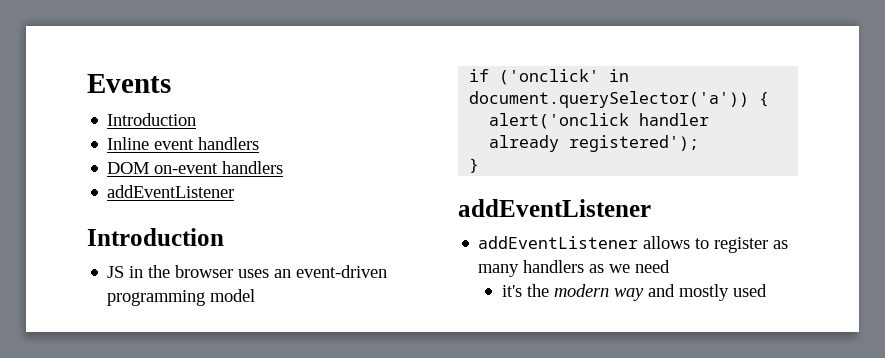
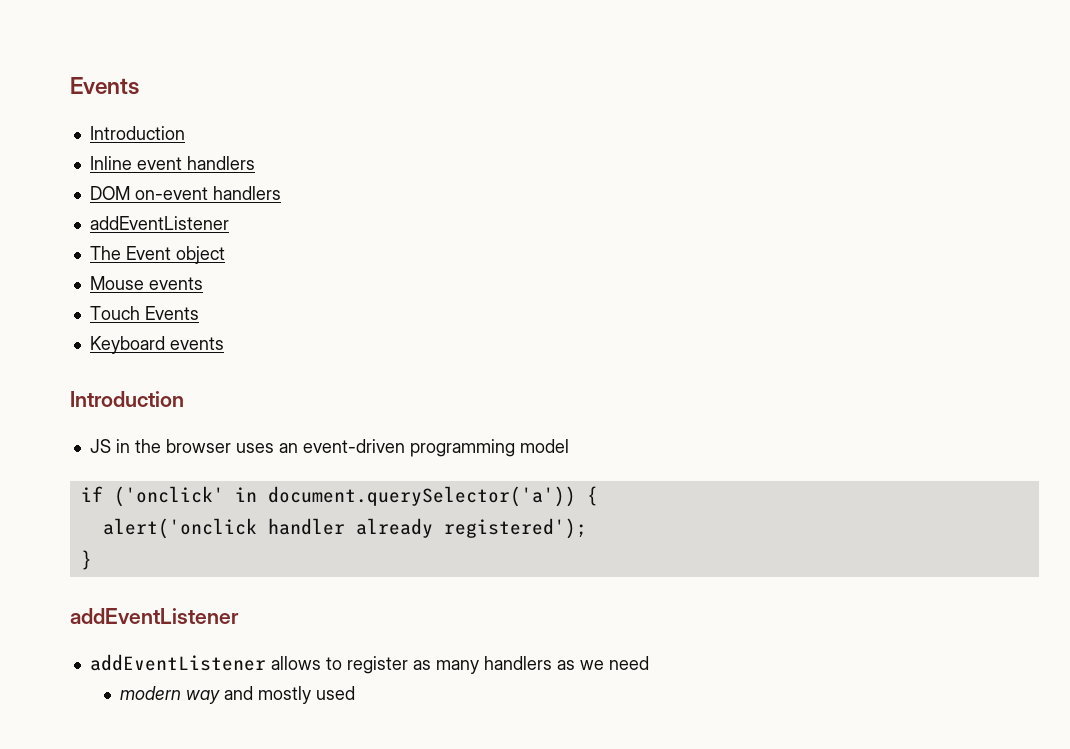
+ The Event object
+ Mouse events
+ Touch Events
+ Keyboard events
- it's the modern way and mostly used
+ modern way and mostly used

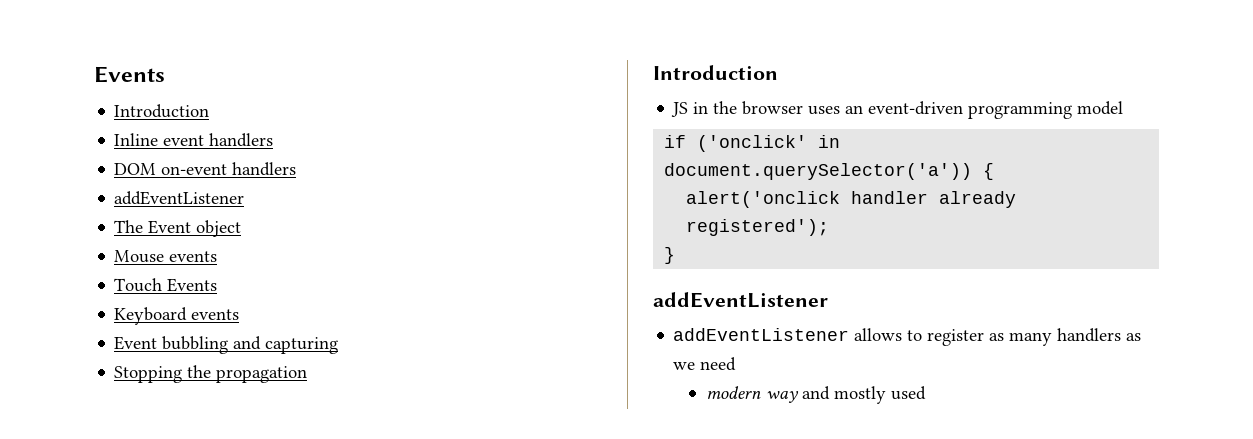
+ Event bubbling and capturing
+ Stopping the propagation

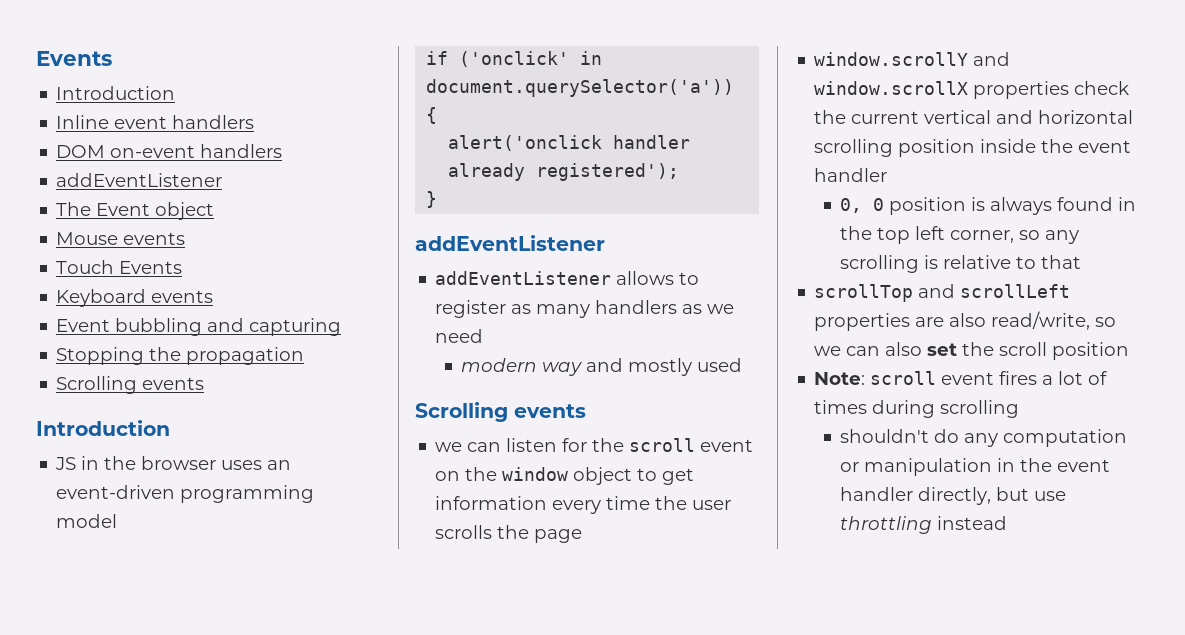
  Stopping the propagation
+ Scrolling events
  modern way and mostly used
+ Scrolling events
+ we can listen for the scroll event on the window object to get information every time the user scrolls the page
+ window.scrollY and window.scrollX properties check the current vertical and horizontal scrolling position inside the event handler
+ 0, 0 position is always found in the top left corner, so any scrolling is relative to that
+ scrollTop and scrollLeft properties are also read/write, so we can also set the scroll position
+ Note: scroll event fires a lot of times during scrolling
+ shouldn't do any computation or manipulation in the event handler directly, but use throttling instead

